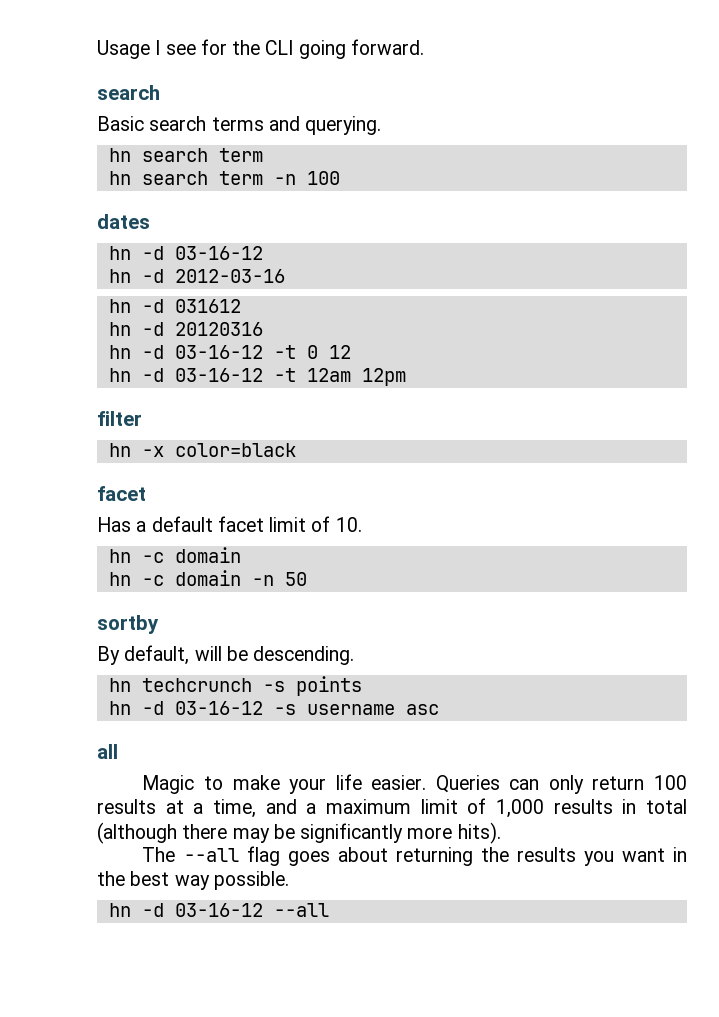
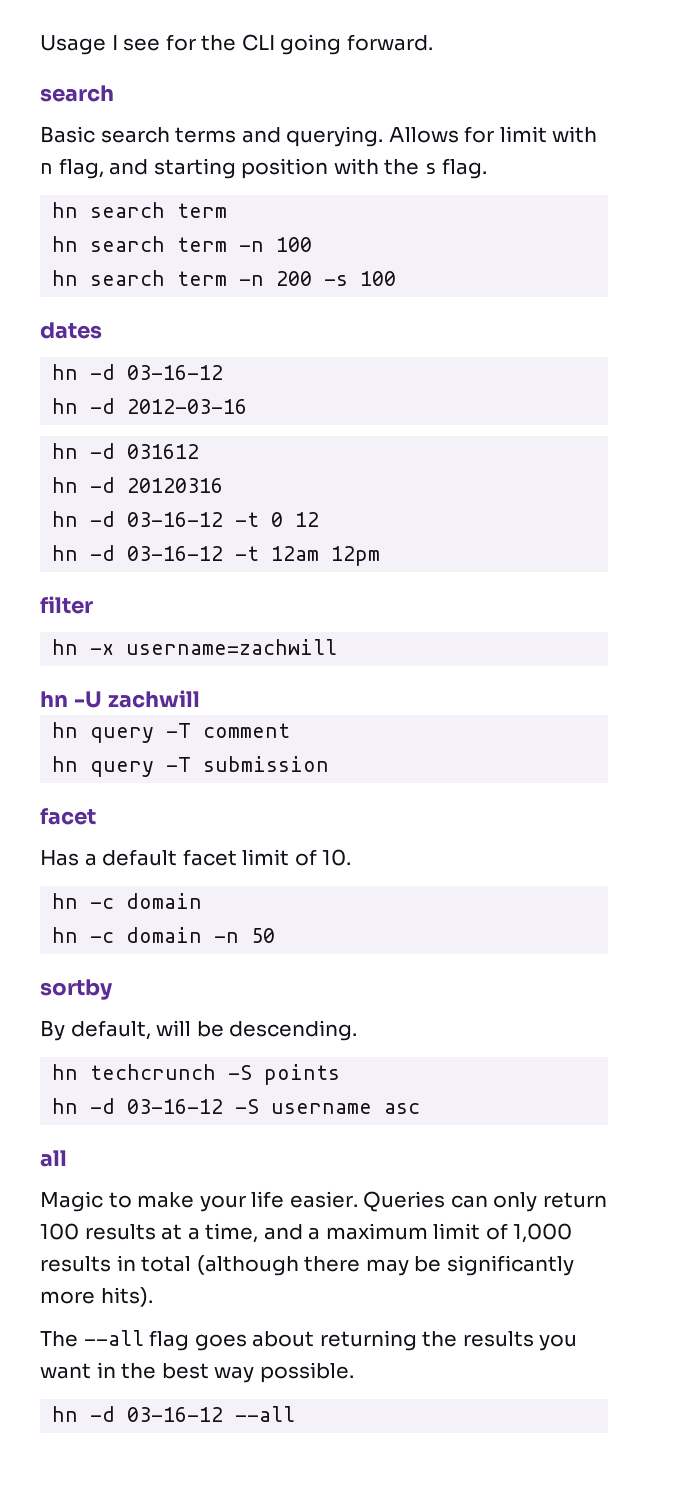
+ Allows for limit with n flag, and starting position with the s flag.
+ hn search term -n 200 -s 100
- hn -x color=black
+ hn -x username=zachwill
+ hn -U zachwill
+ hn query -T comment
+ hn query -T submission
- hn techcrunch -s points
+ hn techcrunch -S points
- hn -d 03-16-12 -s username asc
+ hn -d 03-16-12 -S username asc

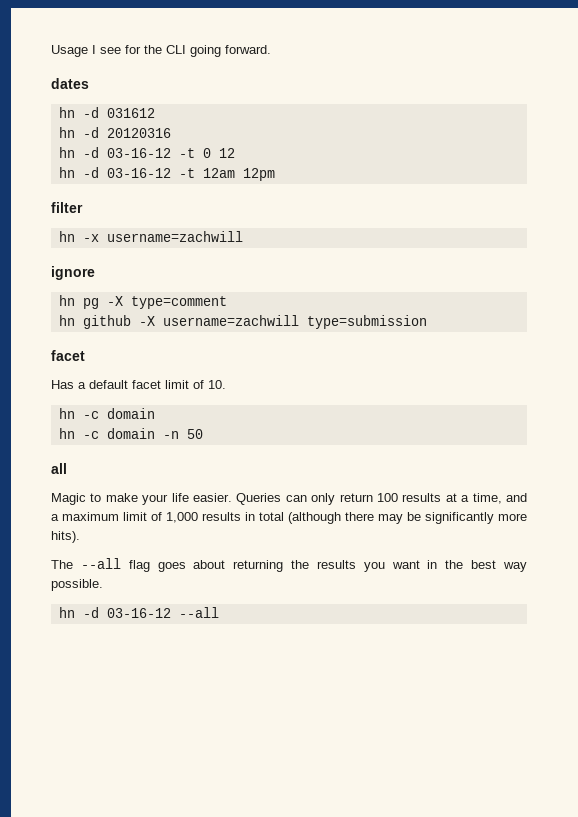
  Usage I see for the CLI going forward.
- search
- Basic search terms and querying. Allows for limit with n flag, and starting position with the s flag.
- hn search term
- hn search term -n 100
- hn search term -n 200 -s 100
  dates
- hn -d 03-16-12
- hn -d 2012-03-16
- hn -U zachwill
- hn query -T comment
- hn query -T submission
+ ignore
+ hn pg -X type=comment
+ hn github -X username=zachwill type=submission
- sortby
- By default, will be descending.
- hn techcrunch -S points
- hn -d 03-16-12 -S username asc

